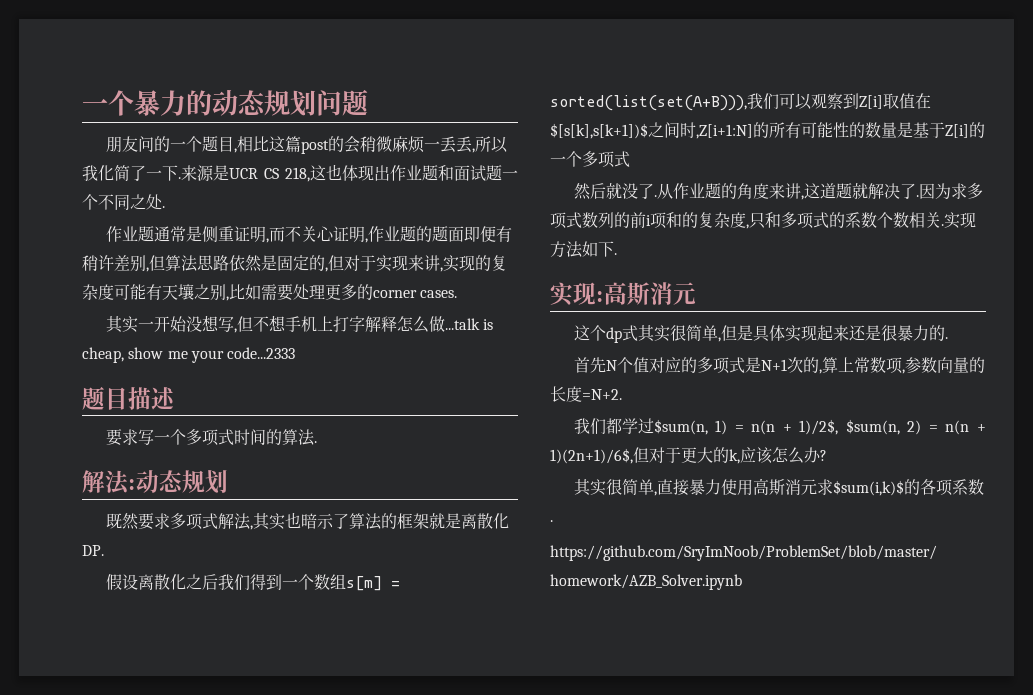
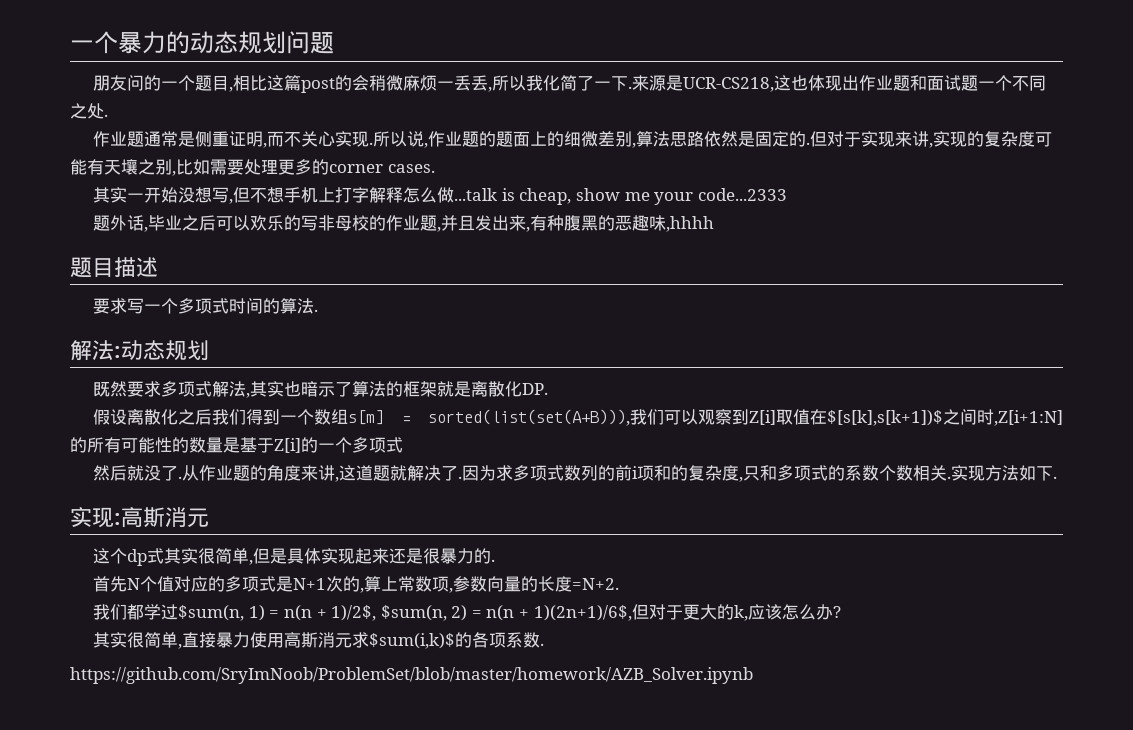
- 来源是UCR CS 218,这也体现出作业题和面试题一个不同之处.
+ 来源是UCR-CS218,这也体现出作业题和面试题一个不同之处.
- 作业题通常是侧重证明,而不关心证明,作业题的题面即便有稍许差别,但算法思路依然是固定的,但对于实现来讲,实现的复杂度可能有天壤之别,比如需要处理更多的corner cases.
+ 作业题通常是侧重证明,而不关心实现.所以说,作业题的题面上的细微差别,算法思路依然是固定的.但对于实现来讲,实现的复杂度可能有天壤之别,比如需要处理更多的corner cases.
+ 题外话,毕业之后可以欢乐的写非母校的作业题,并且发出来,有种腹黑的恶趣味,hhhh

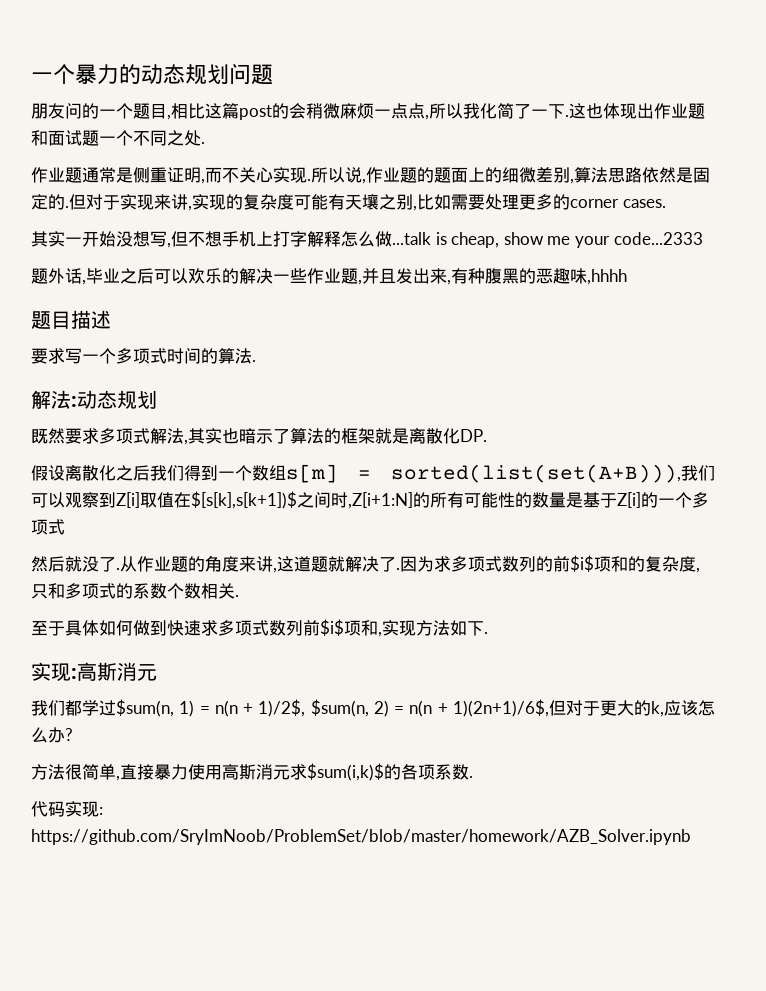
- 朋友问的一个题目,相比这篇post的会稍微麻烦一丢丢,所以我化简了一下.
+ 朋友问的一个题目,相比这篇post的会稍微麻烦一点点,所以我化简了一下.
- 来源是UCR-CS218,这也体现出作业题和面试题一个不同之处.
+ 这也体现出作业题和面试题一个不同之处.
- 题外话,毕业之后可以欢乐的写非母校的作业题,并且发出来,有种腹黑的恶趣味,hhhh
+ 题外话,毕业之后可以欢乐的解决一些作业题,并且发出来,有种腹黑的恶趣味,hhhh
- 因为求多项式数列的前i项和的复杂度,只和多项式的系数个数相关.实现方法如下.
+ 因为求多项式数列的前$i$项和的复杂度,只和多项式的系数个数相关.
+ 至于具体如何做到快速求多项式数列前$i$项和,实现方法如下.
- 这个dp式其实很简单,但是具体实现起来还是很暴力的.
- 首先N个值对应的多项式是N+1次的,算上常数项,参数向量的长度=N+2.
- 其实很简单,直接暴力使用高斯消元求$sum(i,k)$的各项系数.
+ 方法很简单,直接暴力使用高斯消元求$sum(i,k)$的各项系数.
- https://github.com/SryImNoob/ProblemSet/blob/master/homework/AZB_Solver.ipynb
+ 代码实现: https://github.com/SryImNoob/ProblemSet/blob/master/homework/AZB_Solver.ipynb

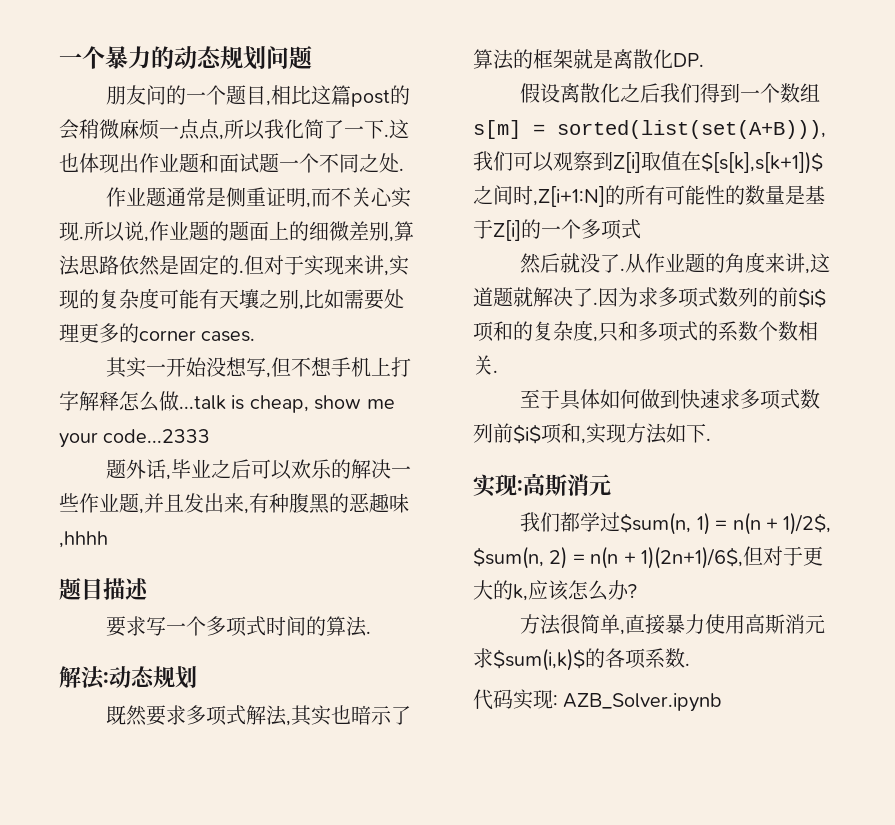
- 代码实现: https://github.com/SryImNoob/ProblemSet/blob/master/homework/AZB_Solver.ipynb
+ 代码实现: AZB_Solver.ipynb

